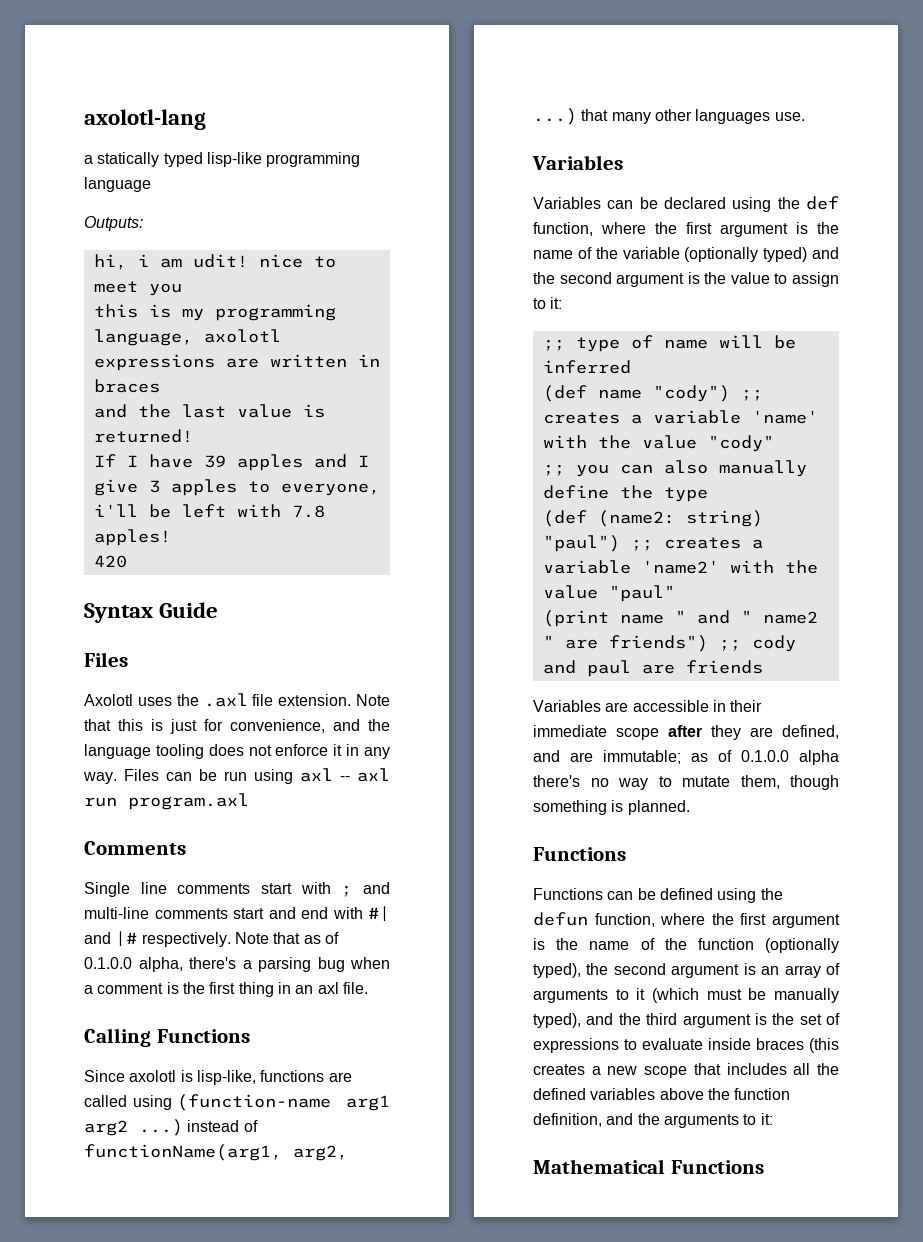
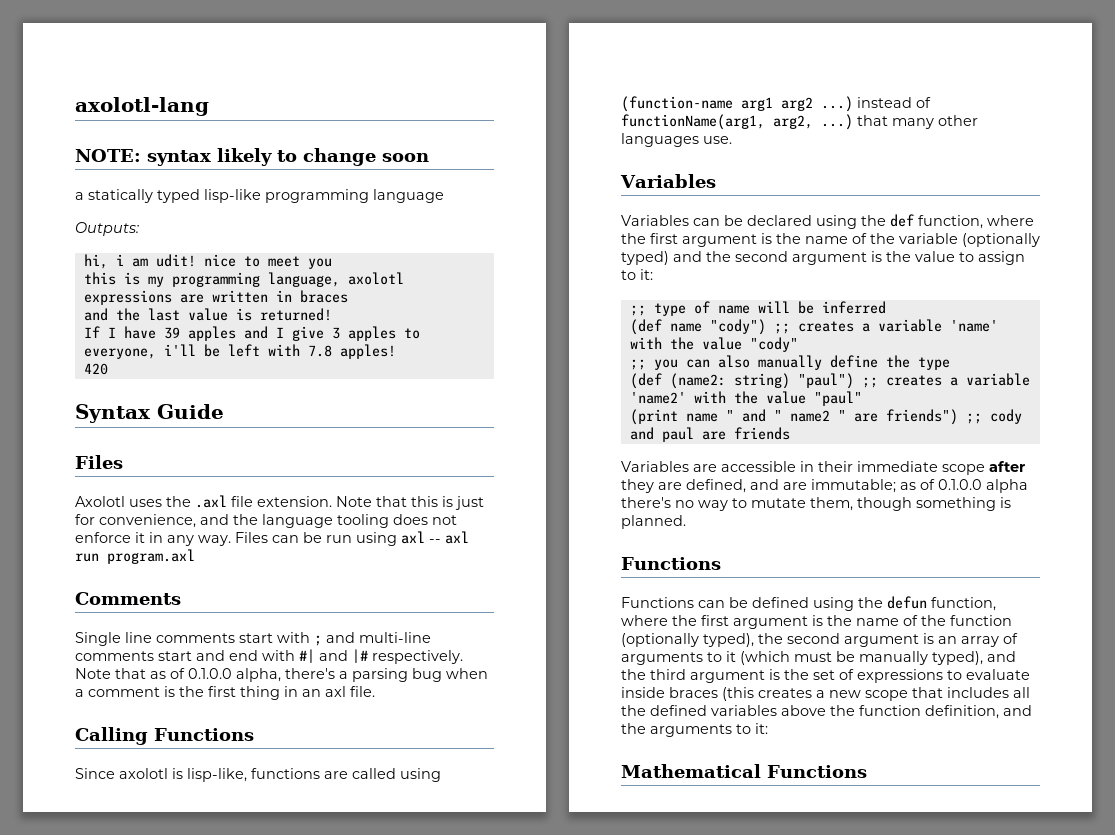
+ NOTE: syntax likely to change soon

